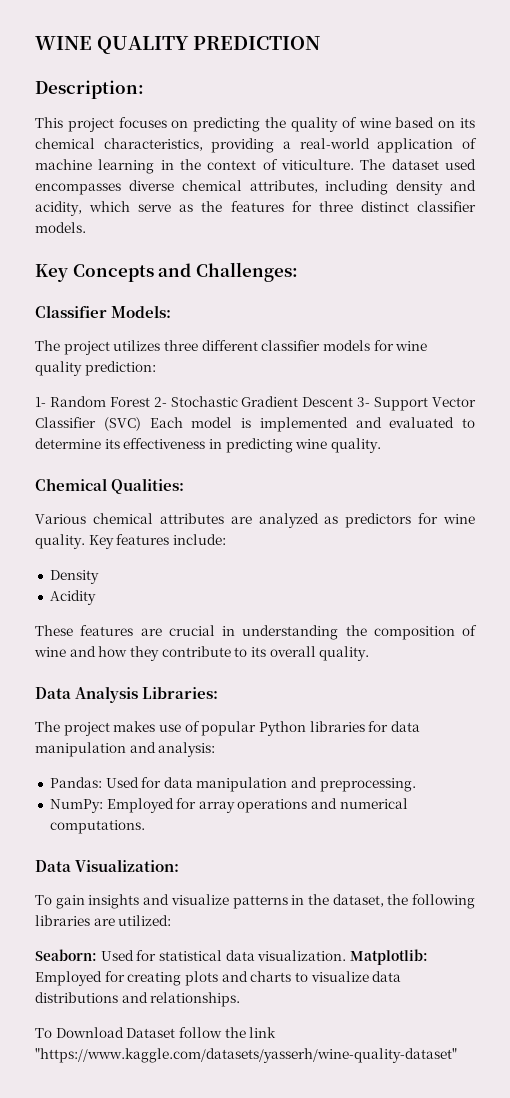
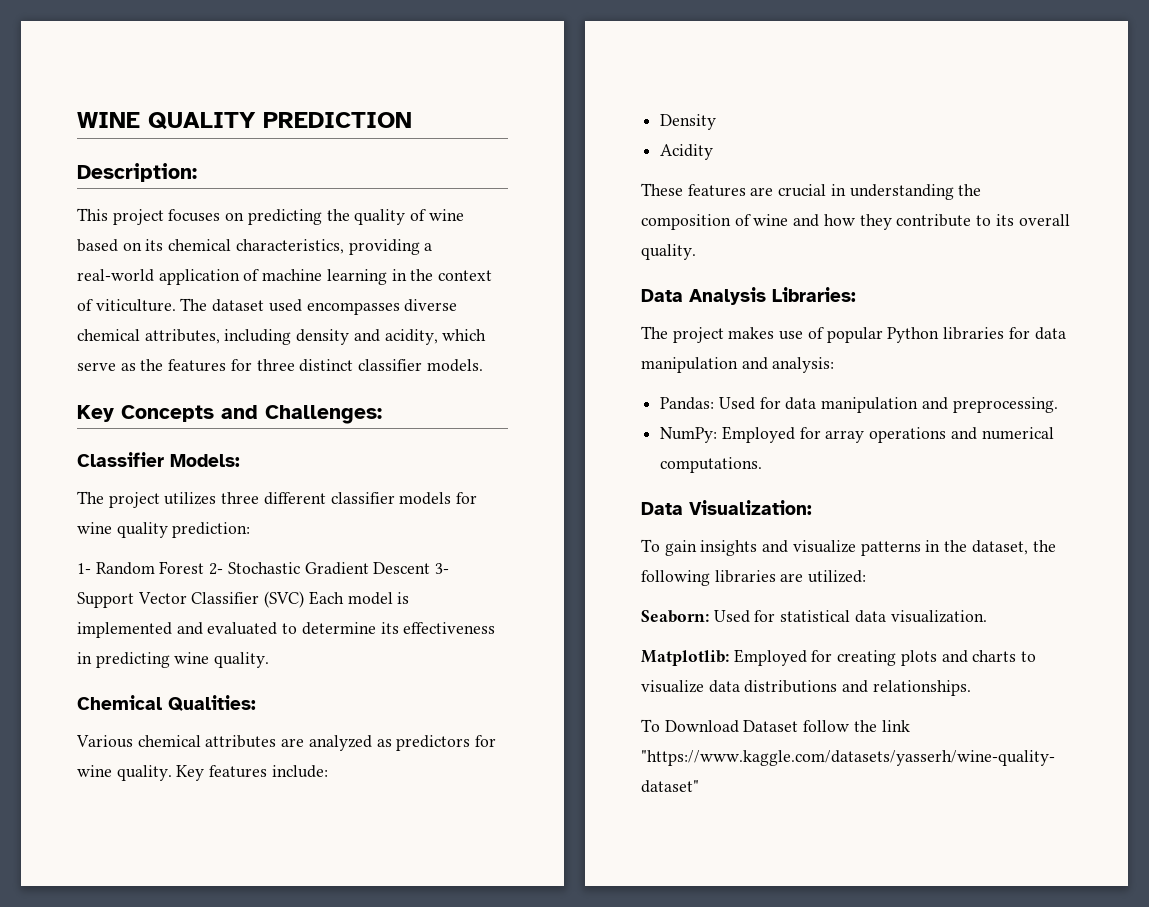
- Seaborn: Used for statistical data visualization. Matplotlib: Employed for creating plots and charts to visualize data distributions and relationships.
+ Seaborn: Used for statistical data visualization.
+ Matplotlib: Employed for creating plots and charts to visualize data distributions and relationships.

